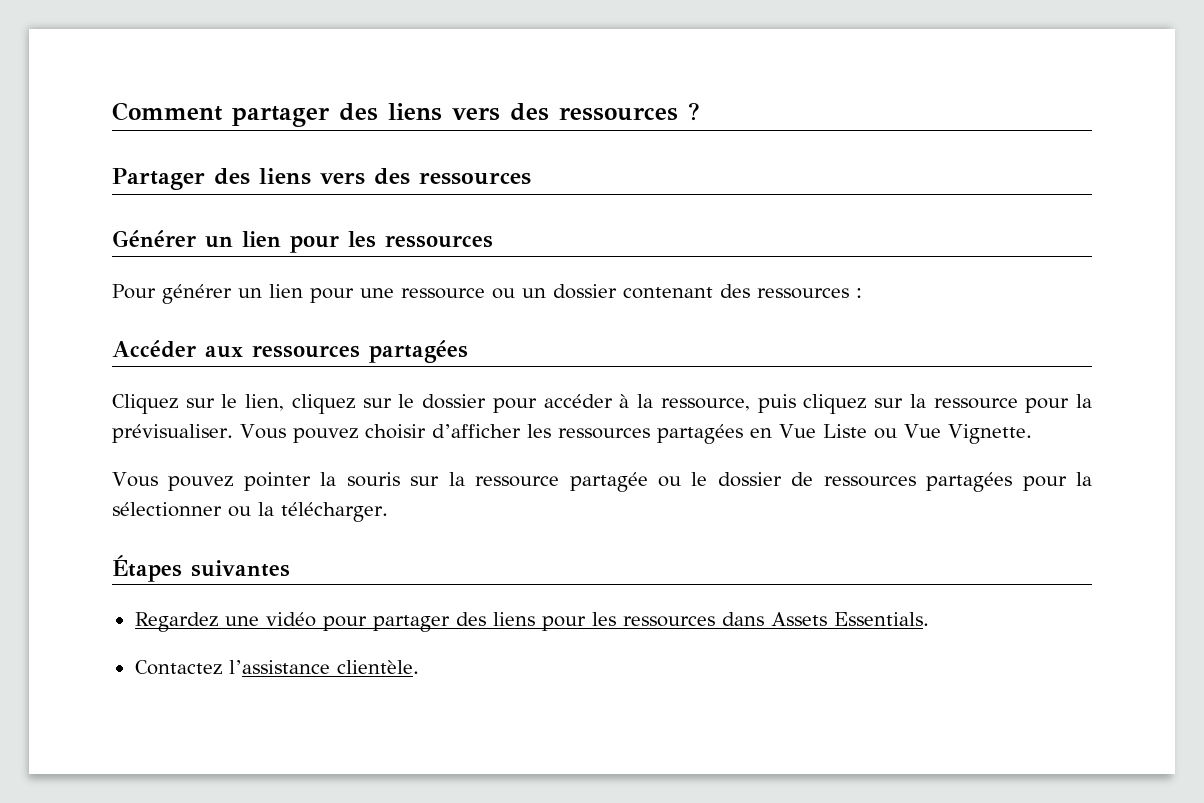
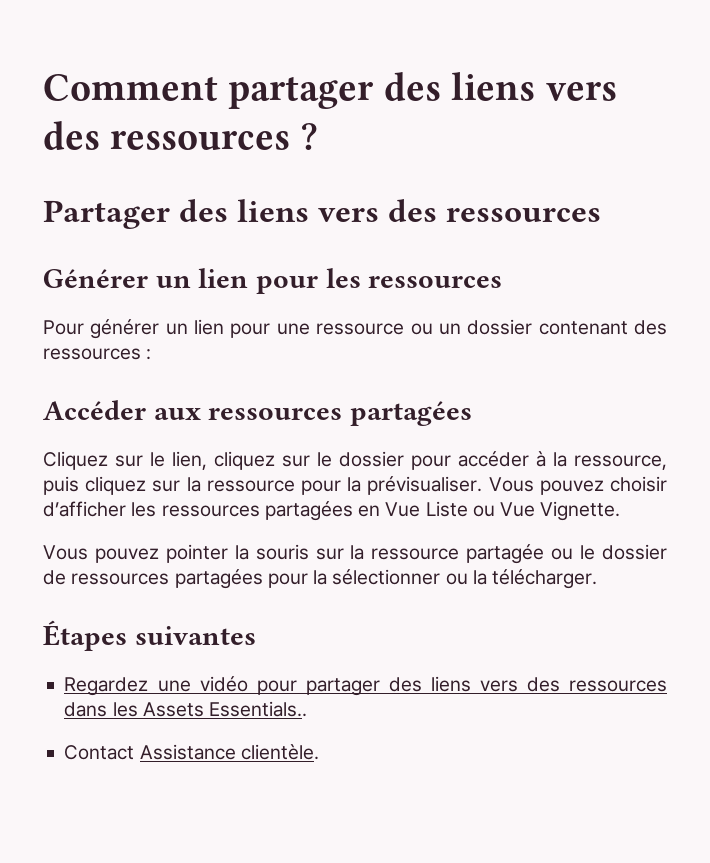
- Regardez une vidéo pour partager des liens pour les ressources dans Assets Essentials.
- Contactez l’assistance clientèle.
+ Regardez une vidéo pour partager des liens vers des ressources dans les Assets Essentials..
+ Contact Assistance clientèle.

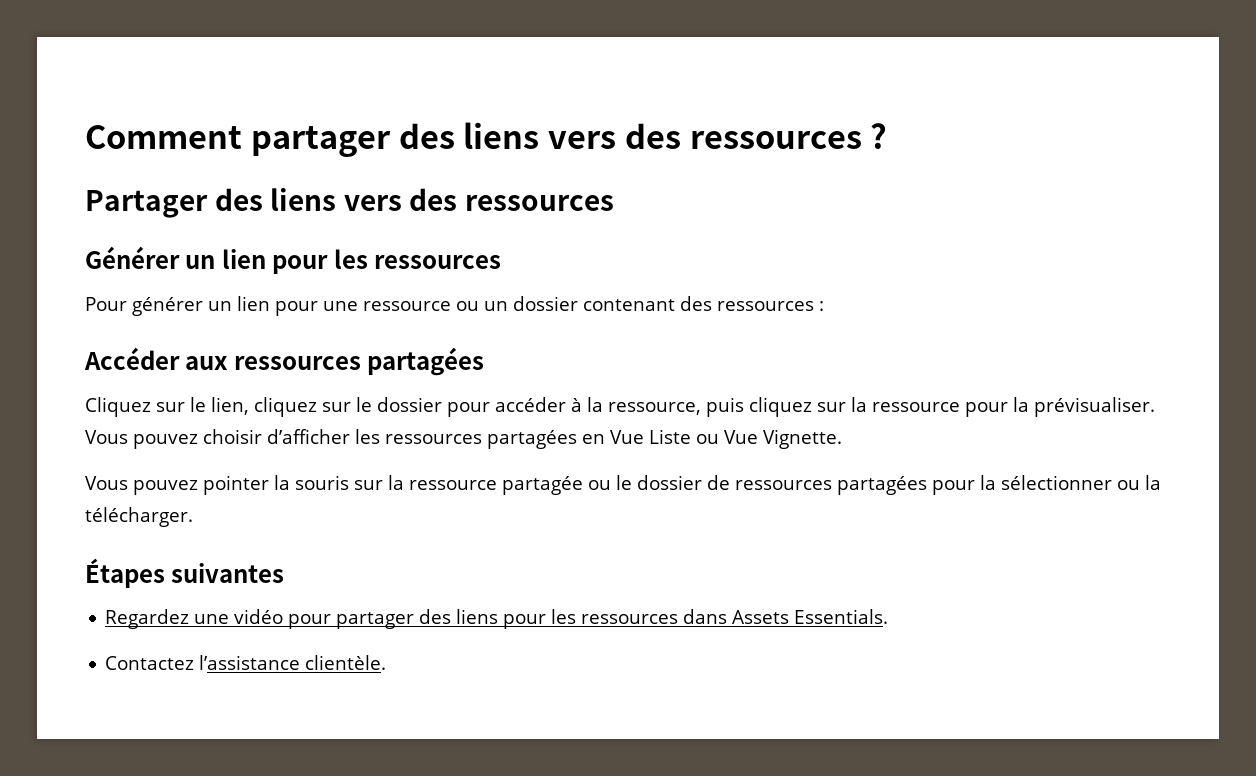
- Regardez une vidéo pour partager des liens vers des ressources dans les Assets Essentials..
- Contact Assistance clientèle.
+ Regardez une vidéo pour partager des liens pour les ressources dans Assets Essentials.
+ Contactez l’assistance clientèle.

